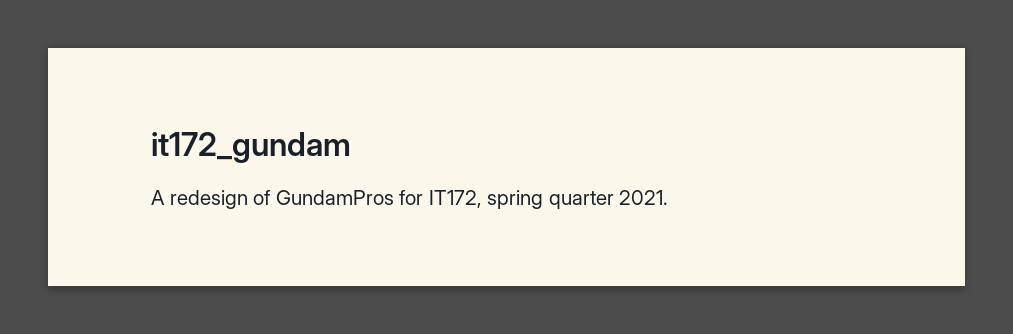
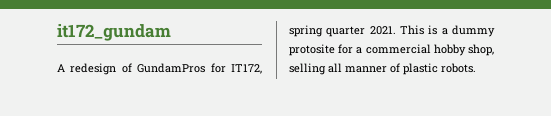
+ This is a dummy protosite for a commercial hobby shop, selling all manner of plastic robots.

